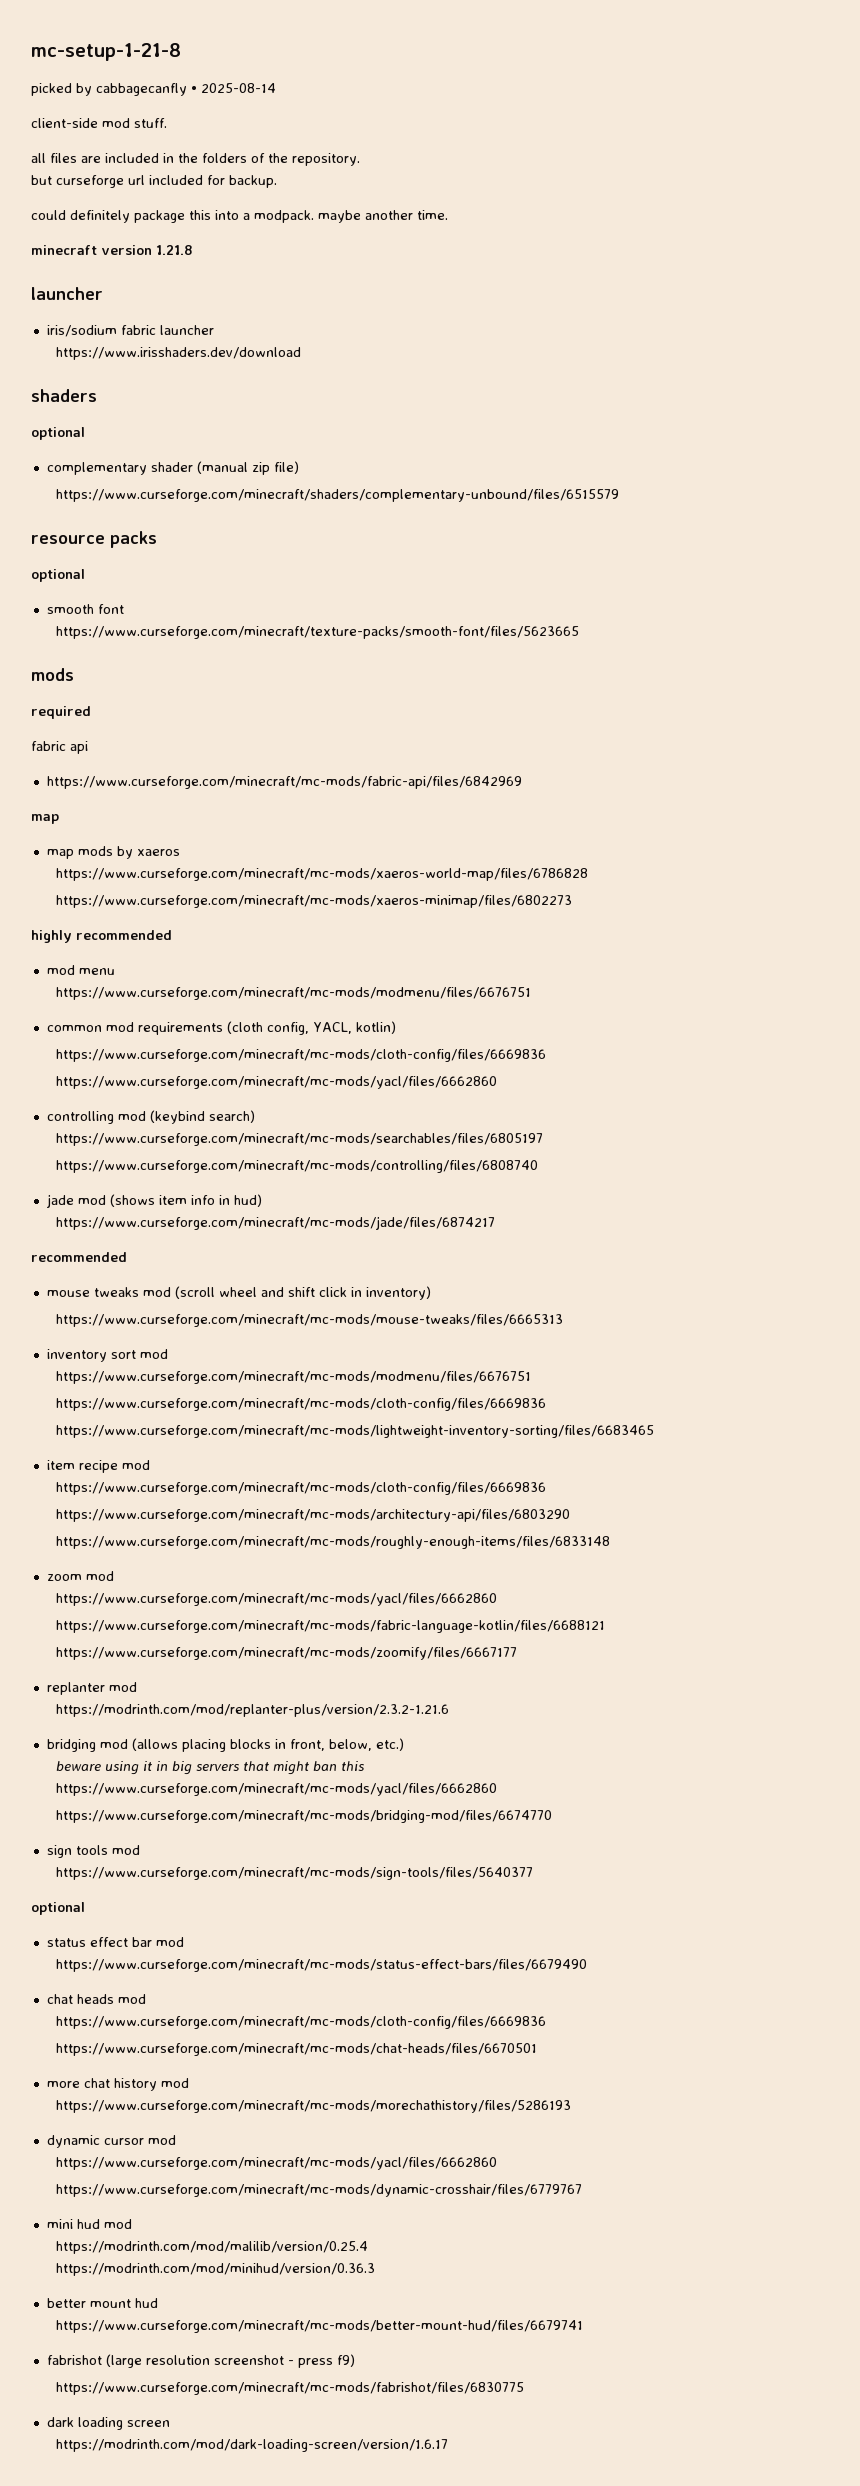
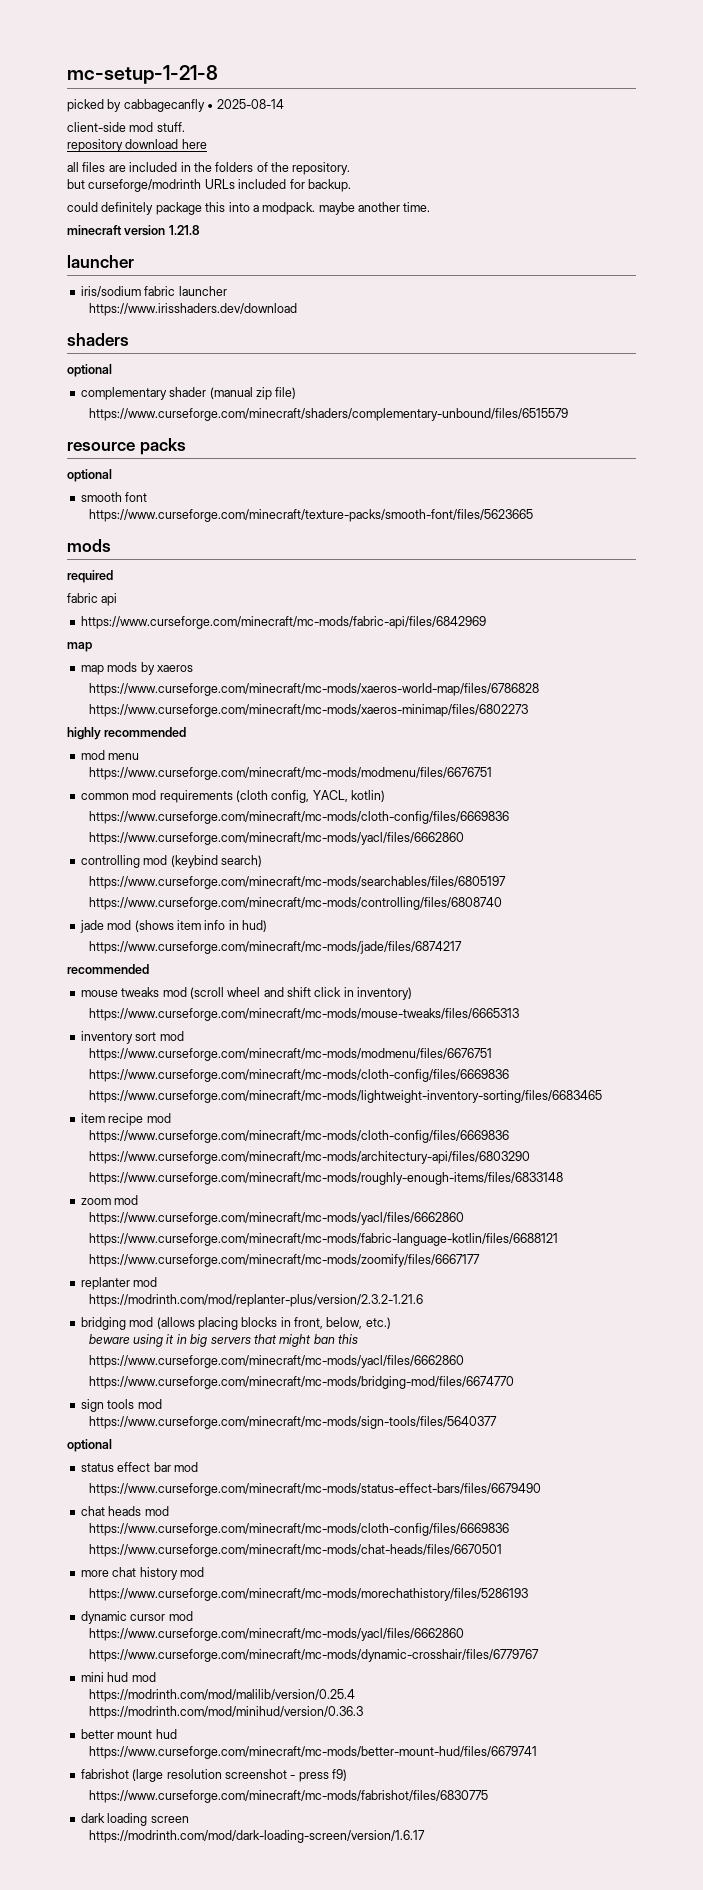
+ repository download here
- but curseforge url included for backup.
+ but curseforge/modrinth URLs included for backup.

